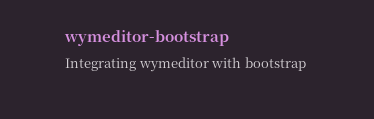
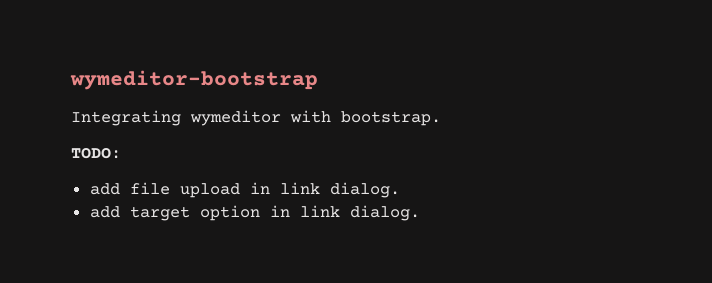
- Integrating wymeditor with bootstrap
+ Integrating wymeditor with bootstrap.
+ TODO:
+ add file upload in link dialog.
+ add target option in link dialog.

